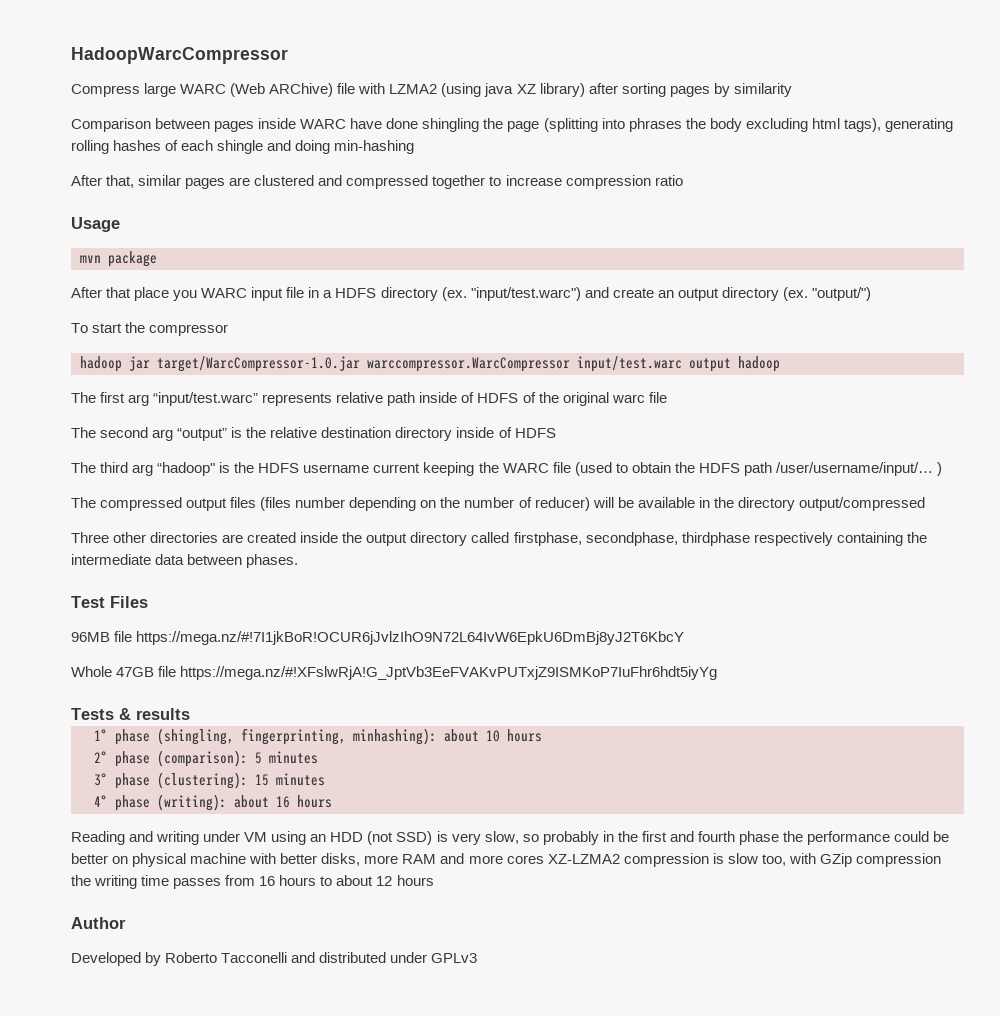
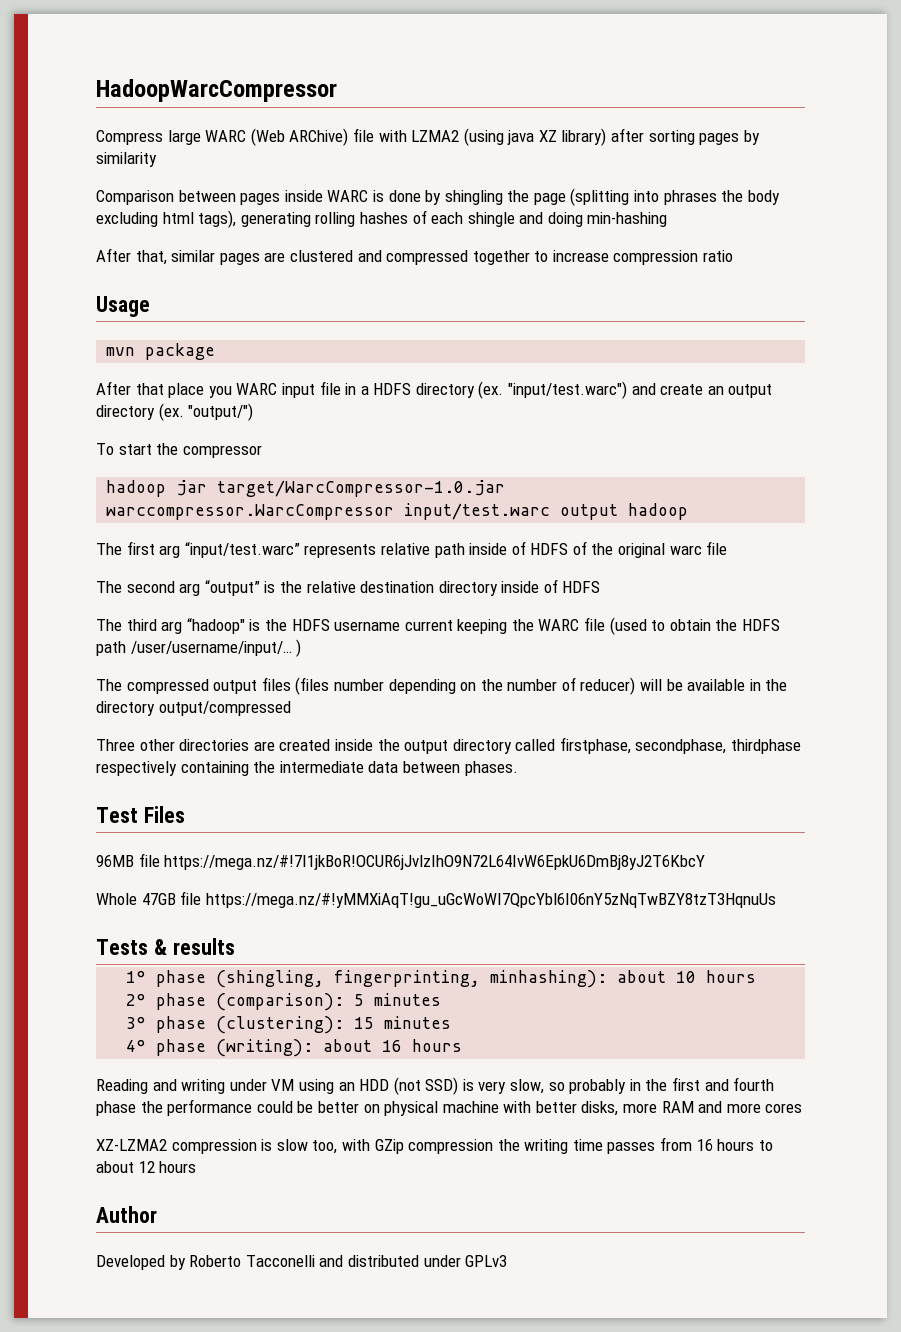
- Comparison between pages inside WARC have done shingling the page (splitting into phrases the body excluding html tags), generating rolling hashes of each shingle and doing min-hashing
+ Comparison between pages inside WARC is done by shingling the page (splitting into phrases the body excluding html tags), generating rolling hashes of each shingle and doing min-hashing
- Whole 47GB file https://mega.nz/#!XFslwRjA!G_JptVb3EeFVAKvPUTxjZ9ISMKoP7IuFhr6hdt5iyYg
+ Whole 47GB file https://mega.nz/#!yMMXiAqT!gu_uGcWoWI7QpcYbl6I06nY5zNqTwBZY8tzT3HqnuUs
- Reading and writing under VM using an HDD (not SSD) is very slow, so probably in the first and fourth phase the performance could be better on physical machine with better disks, more RAM and more cores XZ-LZMA2 compression is slow too, with GZip compression the writing time passes from 16 hours to about 12 hours
+ Reading and writing under VM using an HDD (not SSD) is very slow, so probably in the first and fourth phase the performance could be better on physical machine with better disks, more RAM and more cores
+ XZ-LZMA2 compression is slow too, with GZip compression the writing time passes from 16 hours to about 12 hours

